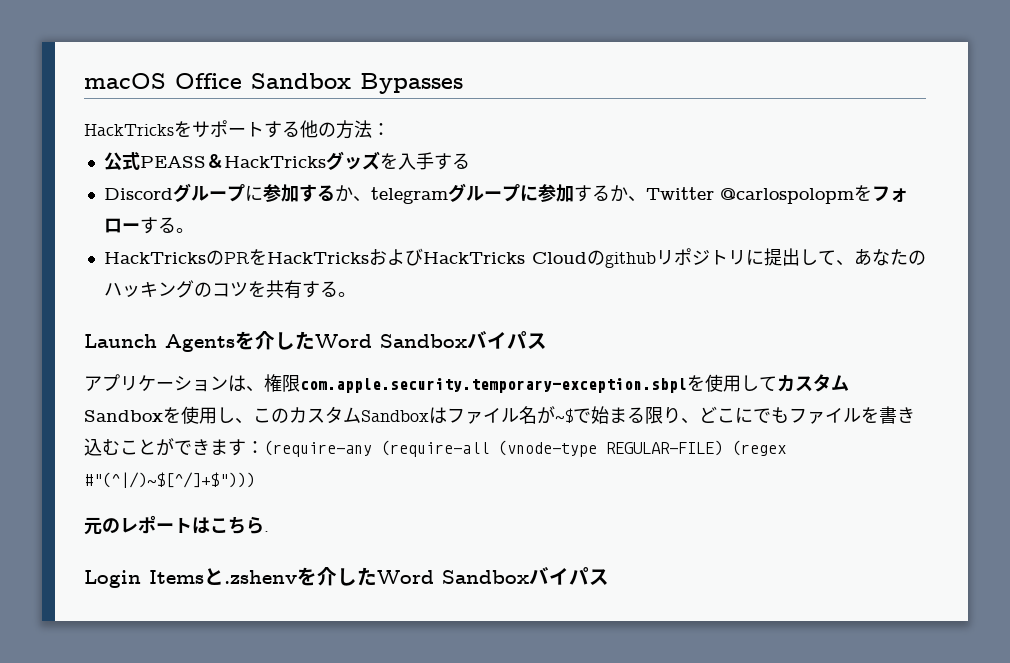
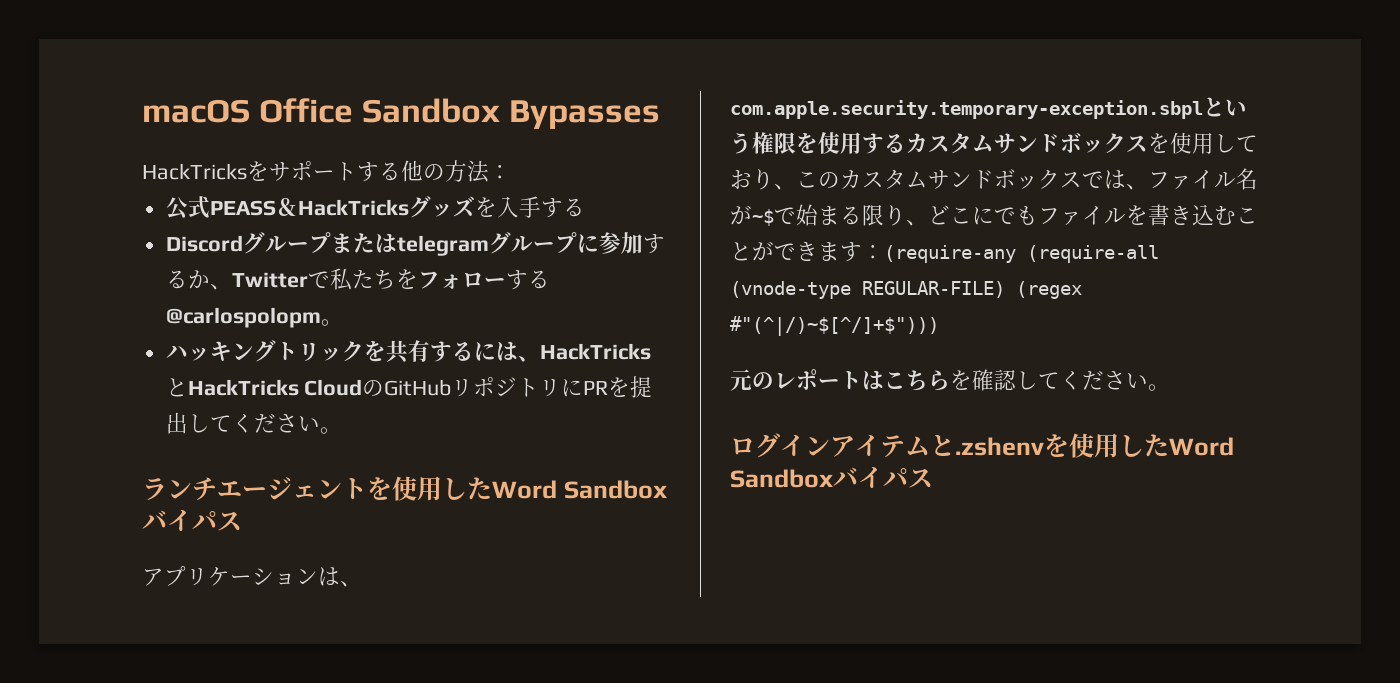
- Discordグループに参加するか、telegramグループに参加するか、Twitter @carlospolopmをフォローする。
- HackTricksのPRをHackTricksおよびHackTricks Cloudのgithubリポジトリに提出して、あなたのハッキングのコツを共有する。
- Launch Agentsを介したWord Sandboxバイパス
+ Discordグループまたはtelegramグループに参加するか、Twitterで私たちをフォローする@carlospolopm。
+ ハッキングトリックを共有するには、HackTricksとHackTricks CloudのGitHubリポジトリにPRを提出してください。
+ ランチエージェントを使用したWord Sandboxバイパス
- アプリケーションは、権限com.apple.security.temporary-exception.sbplを使用してカスタムSandboxを使用し、このカスタムSandboxはファイル名が~$で始まる限り、どこにでもファイルを書き込むことができます：(require-any (require-all (vnode-type REGULAR-FILE) (regex #"(^|/)~$[^/]+$")))
+ アプリケーションは、com.apple.security.temporary-exception.sbplという権限を使用するカスタムサンドボックスを使用しており、このカスタムサンドボックスでは、ファイル名が~$で始まる限り、どこにでもファイルを書き込むことができます：(require-any (require-all (vnode-type REGULAR-FILE) (regex #"(^|/)~$[^/]+$")))
- 元のレポートはこちら.
- Login Itemsと.zshenvを介したWord Sandboxバイパス
+ 元のレポートはこちらを確認してください。
+ ログインアイテムと.zshenvを使用したWord Sandboxバイパス

